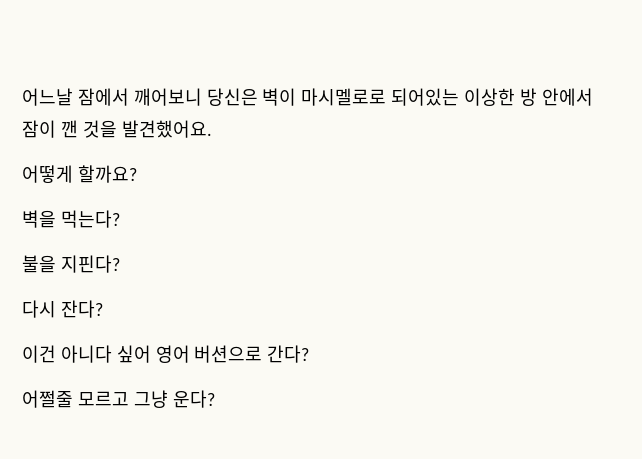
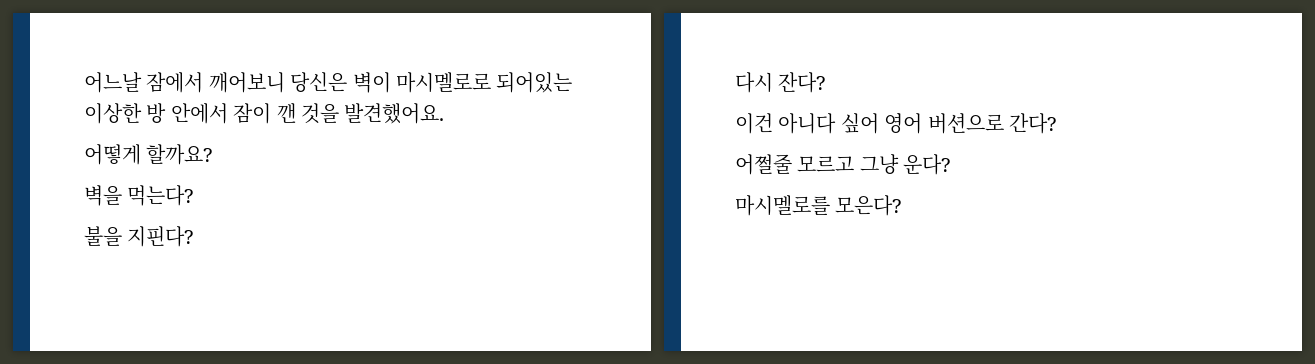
+ 마시멜로를 모은다?

